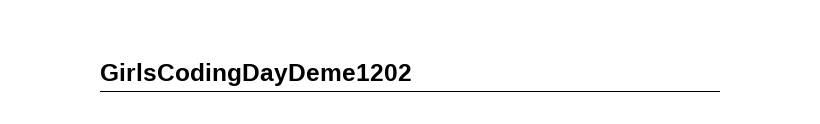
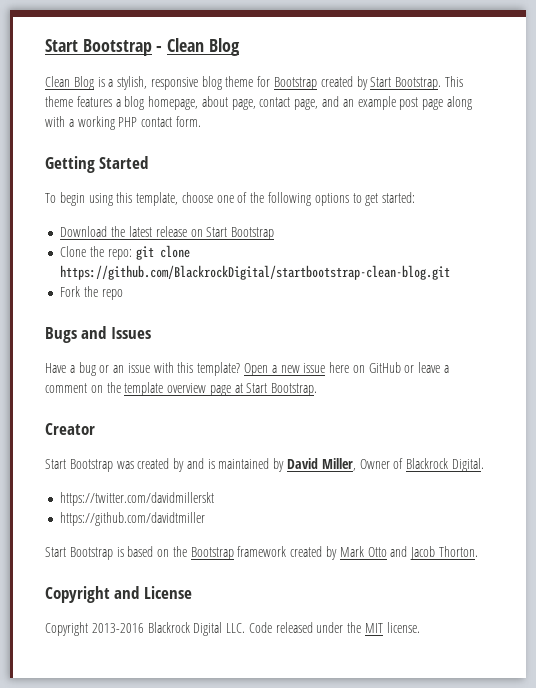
- GirlsCodingDayDeme1202
+ Start Bootstrap - Clean Blog
+ Clean Blog is a stylish, responsive blog theme for Bootstrap created by Start Bootstrap. This theme features a blog homepage, about page, contact page, and an example post page along with a working PHP contact form.
+ Getting Started
+ To begin using this template, choose one of the following options to get started:
+ Download the latest release on Start Bootstrap
+ Clone the repo: git clone https://github.com/BlackrockDigital/startbootstrap-clean-blog.git
+ Fork the repo
+ Bugs and Issues
+ Have a bug or an issue with this template? Open a new issue here on GitHub or leave a comment on the template overview page at Start Bootstrap.
+ Creator
+ Start Bootstrap was created by and is maintained by David Miller, Owner of Blackrock Digital.
+ https://twitter.com/davidmillerskt
+ https://github.com/davidtmiller
+ Start Bootstrap is based on the Bootstrap framework created by Mark Otto and Jacob Thorton.
+ Copyright and License
+ Copyright 2013-2016 Blackrock Digital LLC. Code released under the MIT license.

